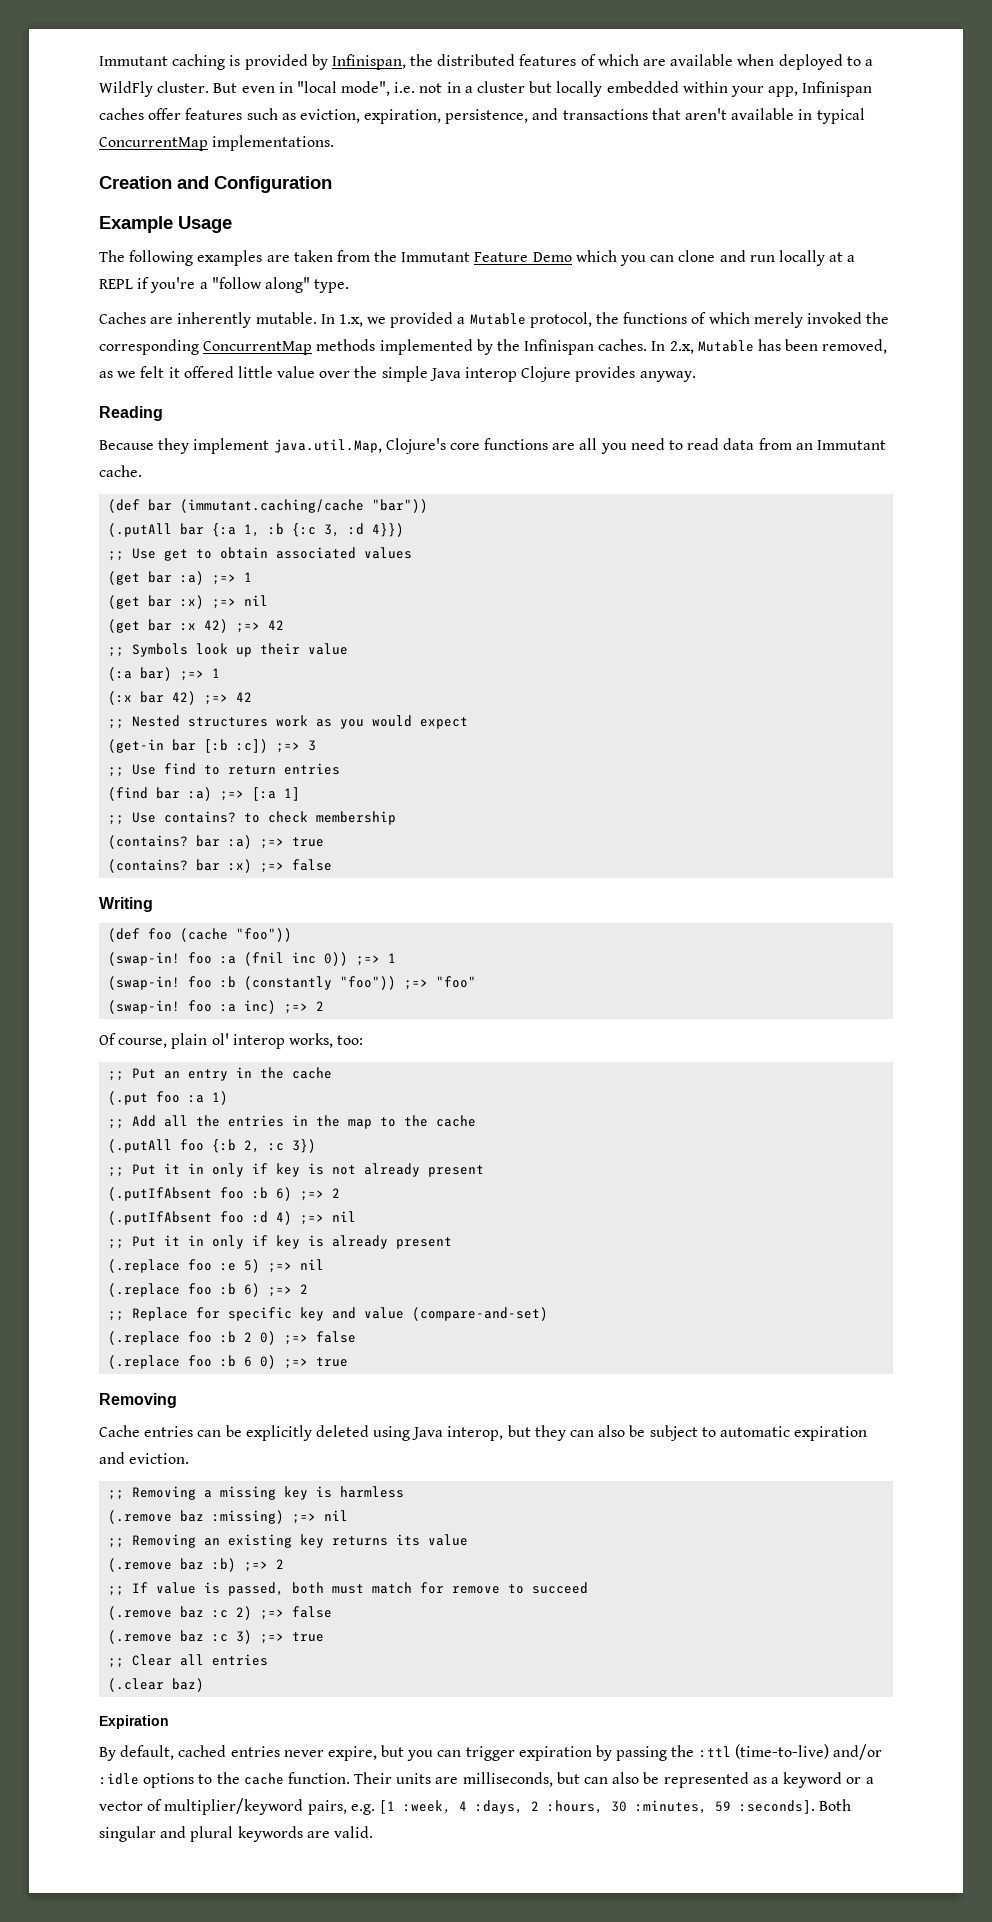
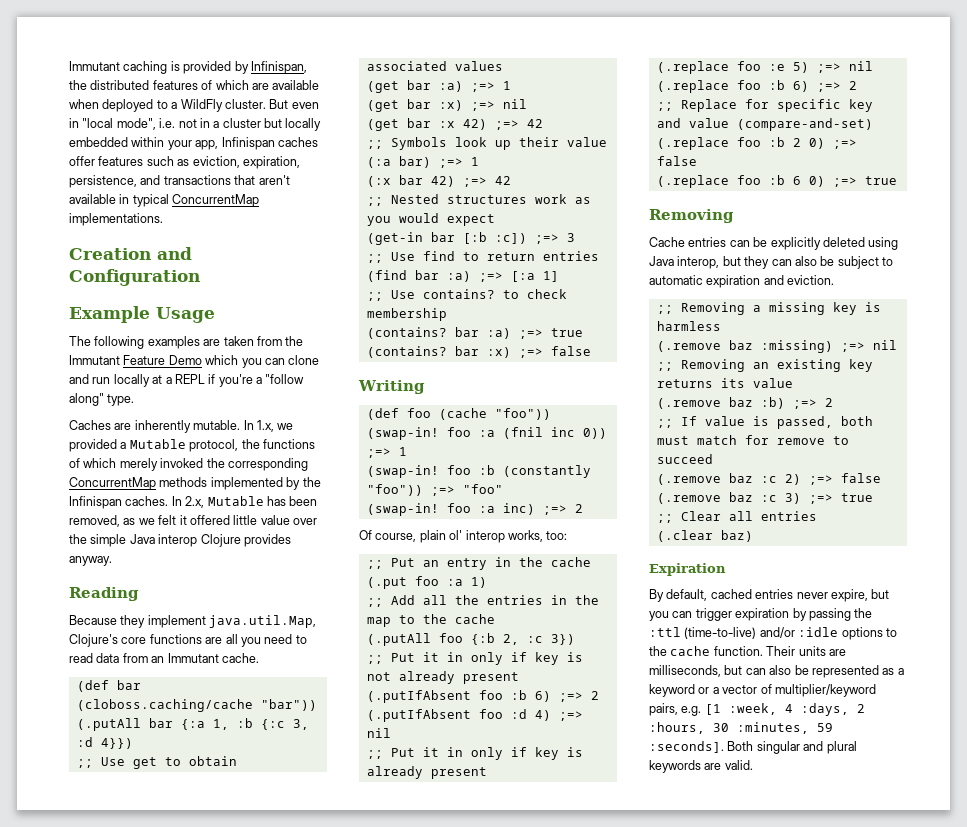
- (def bar (immutant.caching/cache "bar"))
+ (def bar (cloboss.caching/cache "bar"))

